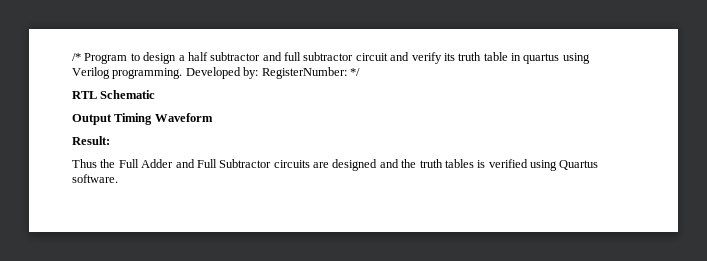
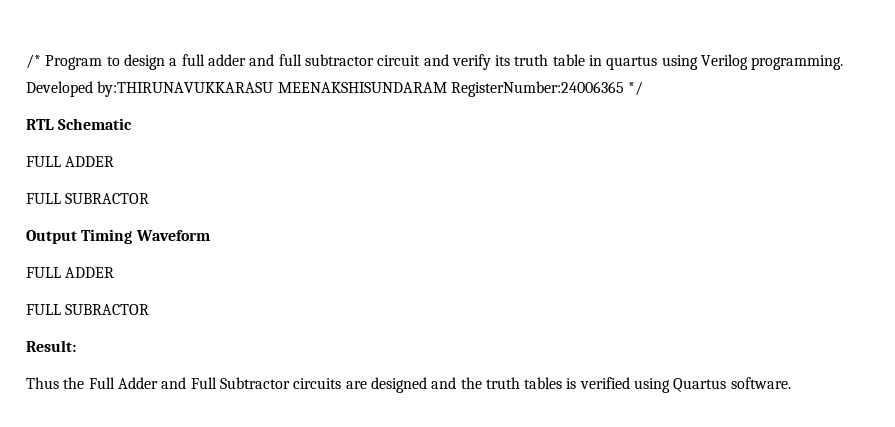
- /* Program to design a half subtractor and full subtractor circuit and verify its truth table in quartus using Verilog programming.
+ /* Program to design a full adder and full subtractor circuit and verify its truth table in quartus using Verilog programming.
- Developed by: RegisterNumber: */
+ Developed by:THIRUNAVUKKARASU MEENAKSHISUNDARAM RegisterNumber:24006365 */
  RTL Schematic
+ FULL ADDER
+ FULL SUBRACTOR
  Output Timing Waveform
+ FULL ADDER
+ FULL SUBRACTOR

